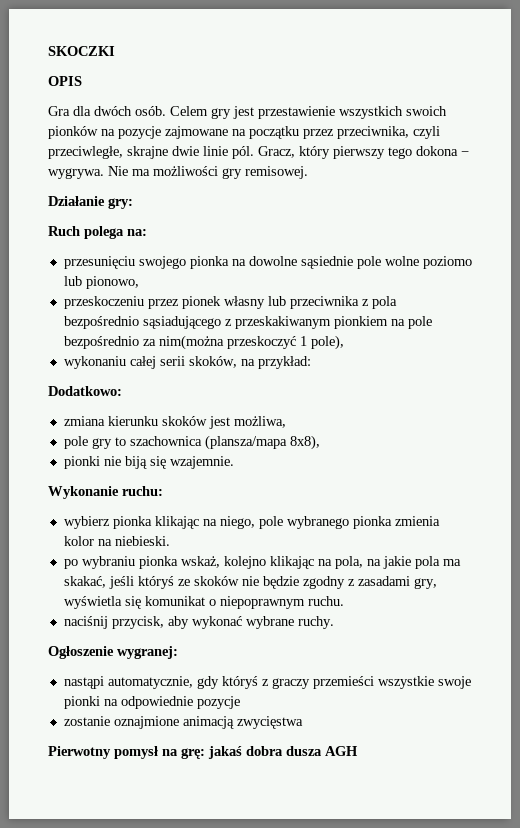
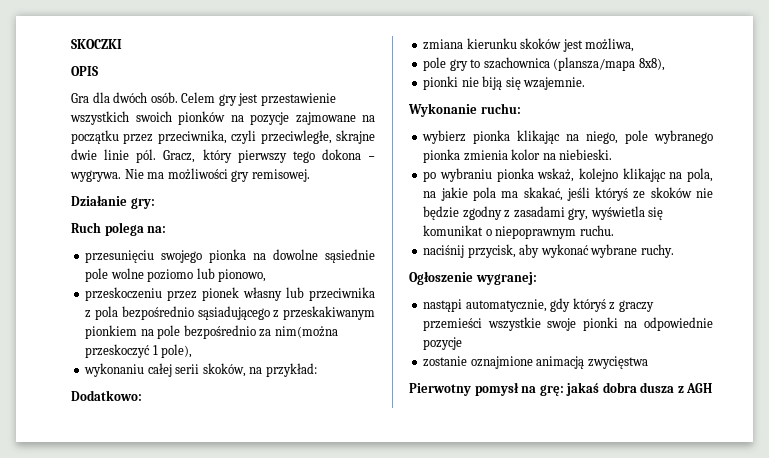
- Pierwotny pomysł na grę: jakaś dobra dusza AGH
+ Pierwotny pomysł na grę: jakaś dobra dusza z AGH

